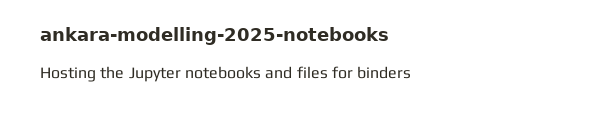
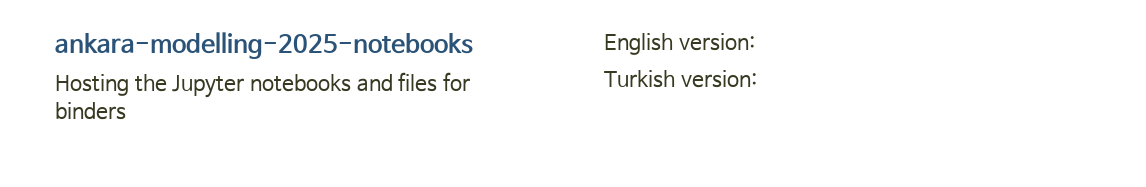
+ English version:
+ Turkish version:

